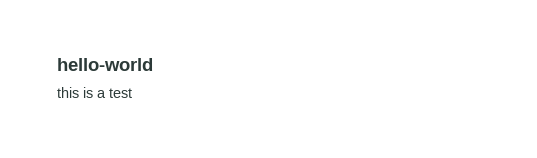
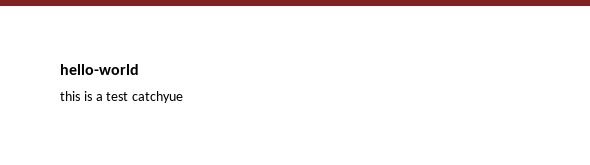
- this is a test
+ this is a test catchyue

